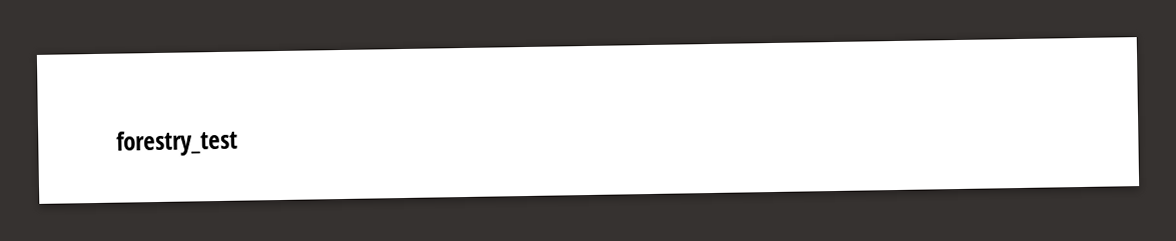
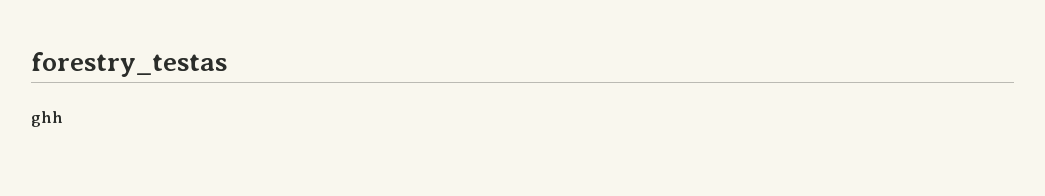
- forestry_test
+ forestry_testas
+ ghh

